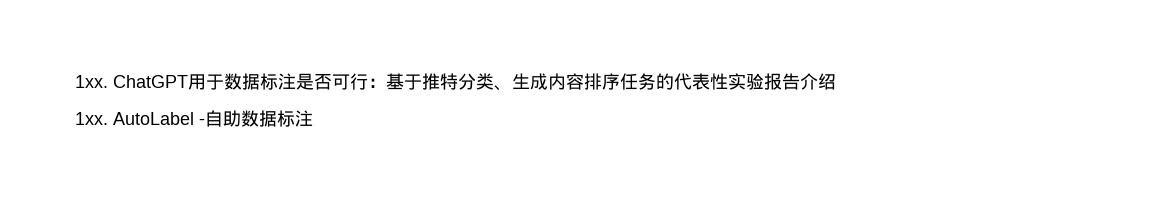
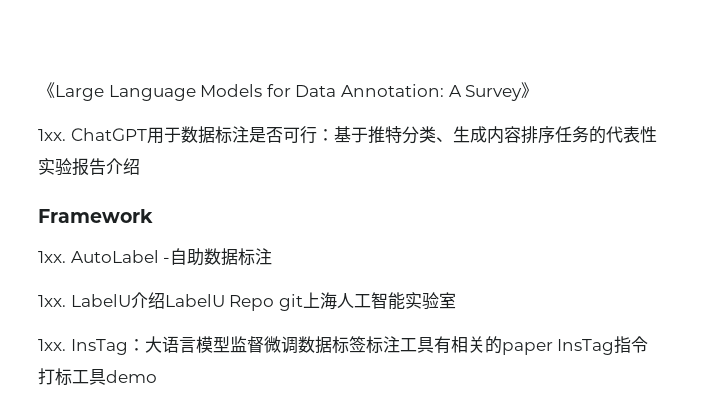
+ 《Large Language Models for Data Annotation: A Survey》
+ Framework
+ 1xx. LabelU介绍LabelU Repo git上海人工智能实验室
+ 1xx. InsTag：大语言模型监督微调数据标签标注工具有相关的paper InsTag指令打标工具demo

